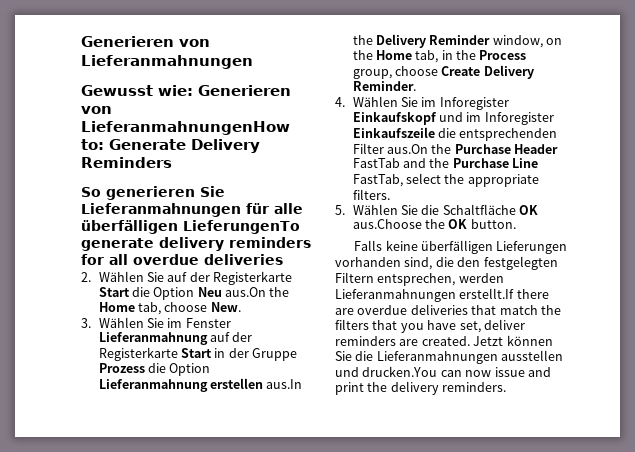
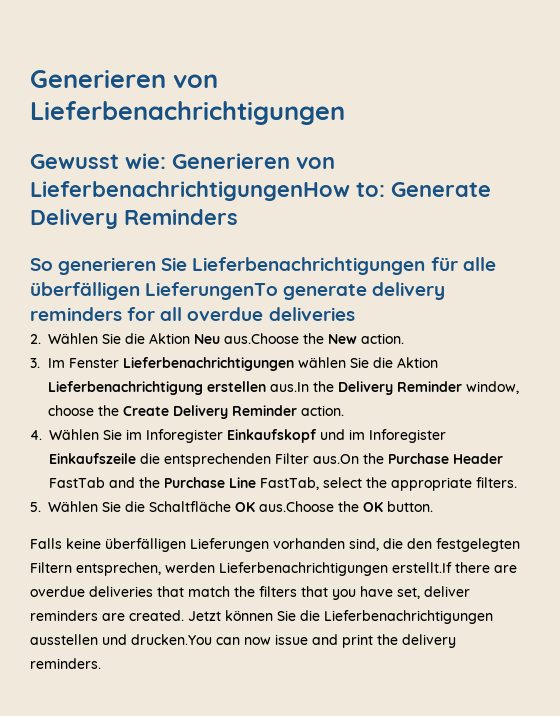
- Generieren von Lieferanmahnungen
+ Generieren von Lieferbenachrichtigungen
- Gewusst wie: Generieren von LieferanmahnungenHow to: Generate Delivery Reminders
+ Gewusst wie: Generieren von LieferbenachrichtigungenHow to: Generate Delivery Reminders
- So generieren Sie Lieferanmahnungen für alle überfälligen LieferungenTo generate delivery reminders for all overdue deliveries
+ So generieren Sie Lieferbenachrichtigungen für alle überfälligen LieferungenTo generate delivery reminders for all overdue deliveries
- 2. Wählen Sie auf der Registerkarte Start die Option Neu aus.On the Home tab, choose New.
- 3. Wählen Sie im Fenster Lieferanmahnung auf der Registerkarte Start in der Gruppe Prozess die Option Lieferanmahnung erstellen aus.In the Delivery Reminder window, on the Home tab, in the Process group, choose Create Delivery Reminder.
+ 2. Wählen Sie die Aktion Neu aus.Choose the New action.
+ 3. Im Fenster Lieferbenachrichtigungen wählen Sie die Aktion Lieferbenachrichtigung erstellen aus.In the Delivery Reminder window, choose the Create Delivery Reminder action.
- Falls keine überfälligen Lieferungen vorhanden sind, die den festgelegten Filtern entsprechen, werden Lieferanmahnungen erstellt.If there are overdue deliveries that match the filters that you have set, deliver reminders are created.
+ Falls keine überfälligen Lieferungen vorhanden sind, die den festgelegten Filtern entsprechen, werden Lieferbenachrichtigungen erstellt.If there are overdue deliveries that match the filters that you have set, deliver reminders are created.
- Jetzt können Sie die Lieferanmahnungen ausstellen und drucken.You can now issue and print the delivery reminders.
+ Jetzt können Sie die Lieferbenachrichtigungen ausstellen und drucken.You can now issue and print the delivery reminders.

